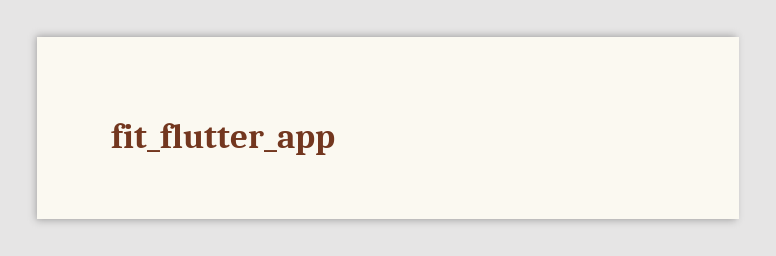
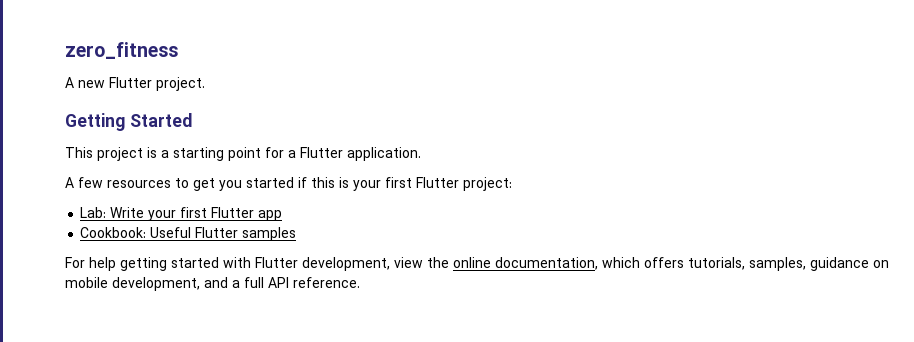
- fit_flutter_app
+ zero_fitness
+ A new Flutter project.
+ Getting Started
+ This project is a starting point for a Flutter application.
+ A few resources to get you started if this is your first Flutter project:
+ Lab: Write your first Flutter app
+ Cookbook: Useful Flutter samples
+ For help getting started with Flutter development, view the online documentation, which offers tutorials, samples, guidance on mobile development, and a full API reference.

